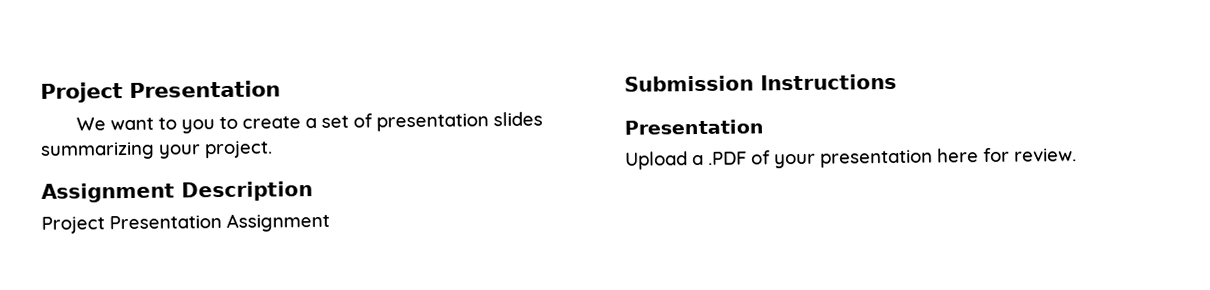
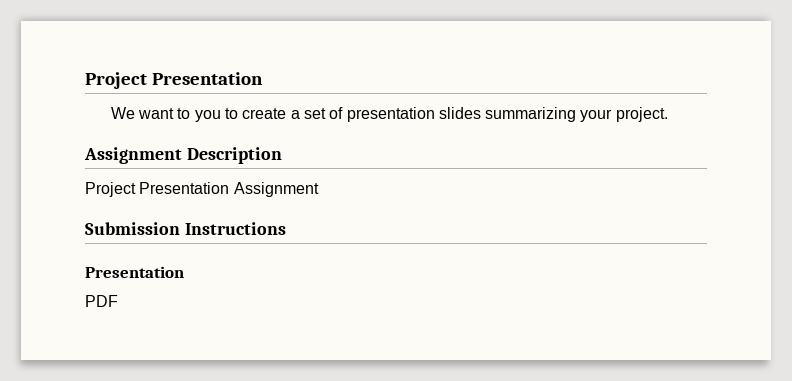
- Upload a .PDF of your presentation here for review.
+ PDF

